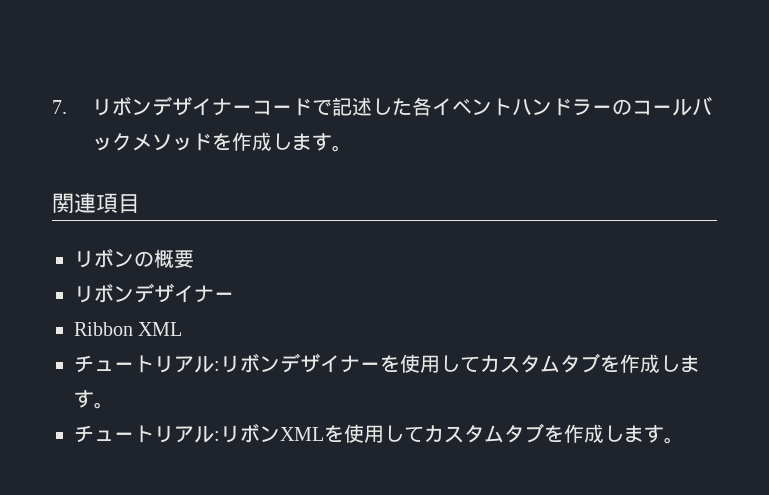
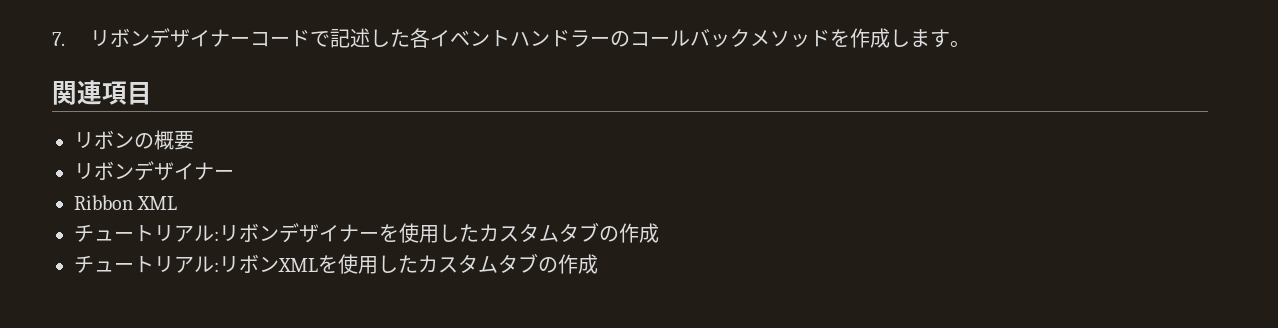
- チュートリアル:リボンデザイナーを使用してカスタムタブを作成します。
+ チュートリアル:リボンデザイナーを使用したカスタムタブの作成
- チュートリアル:リボンXMLを使用してカスタムタブを作成します。
+ チュートリアル:リボンXMLを使用したカスタムタブの作成

